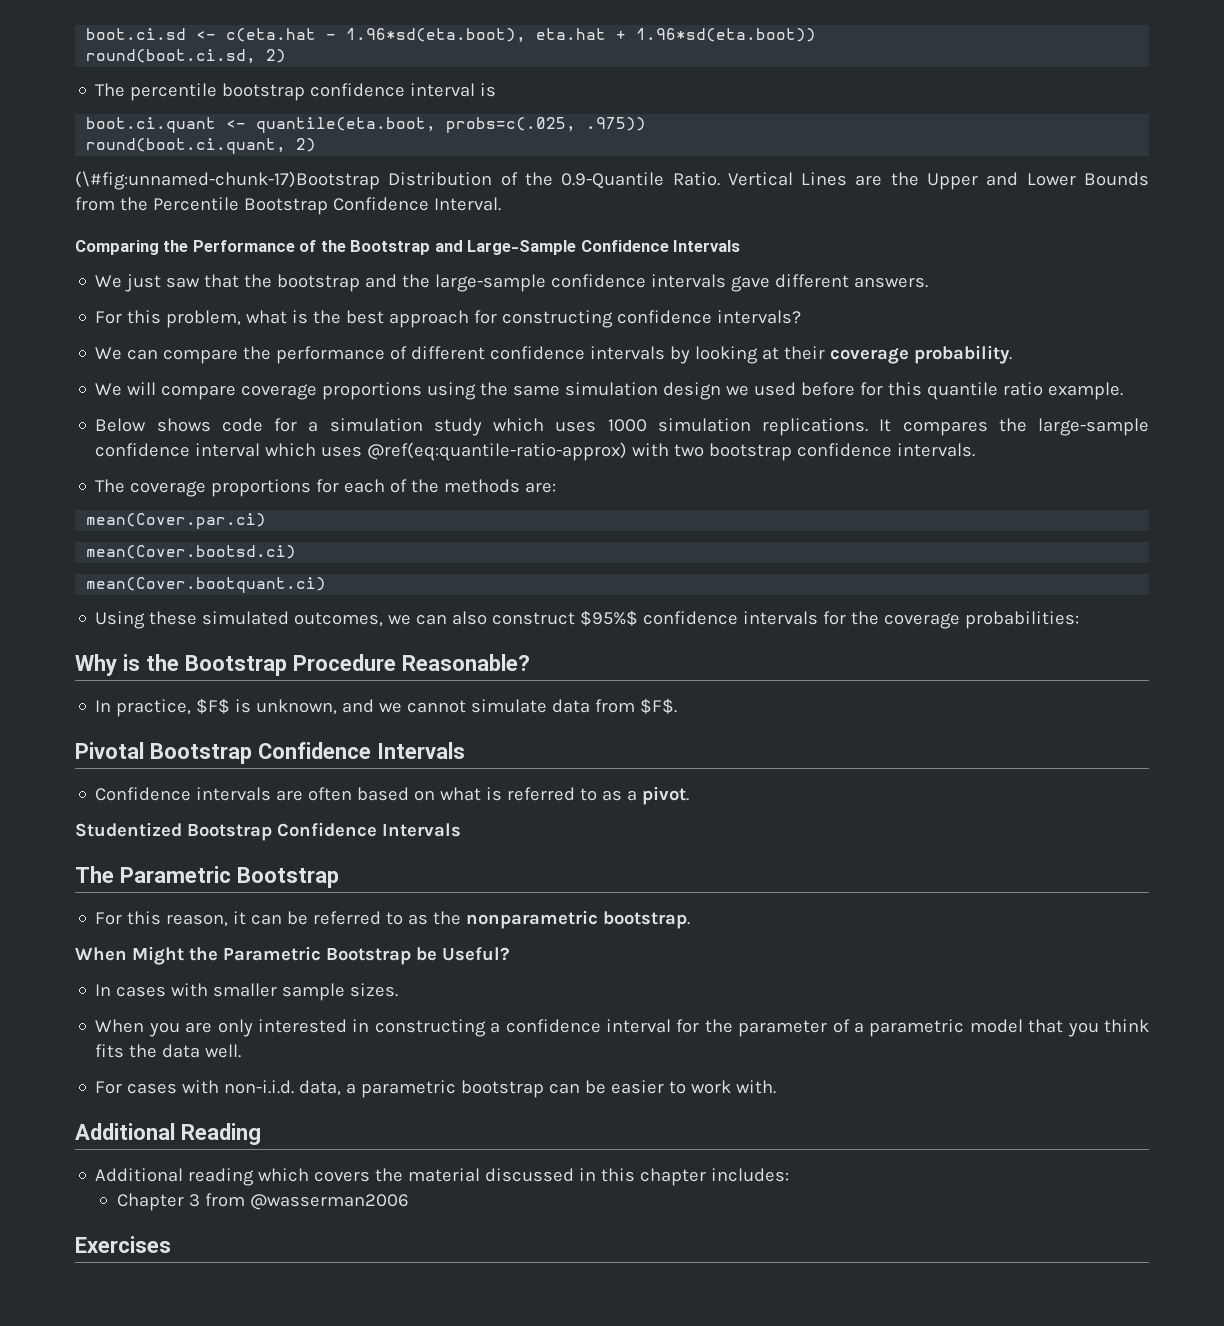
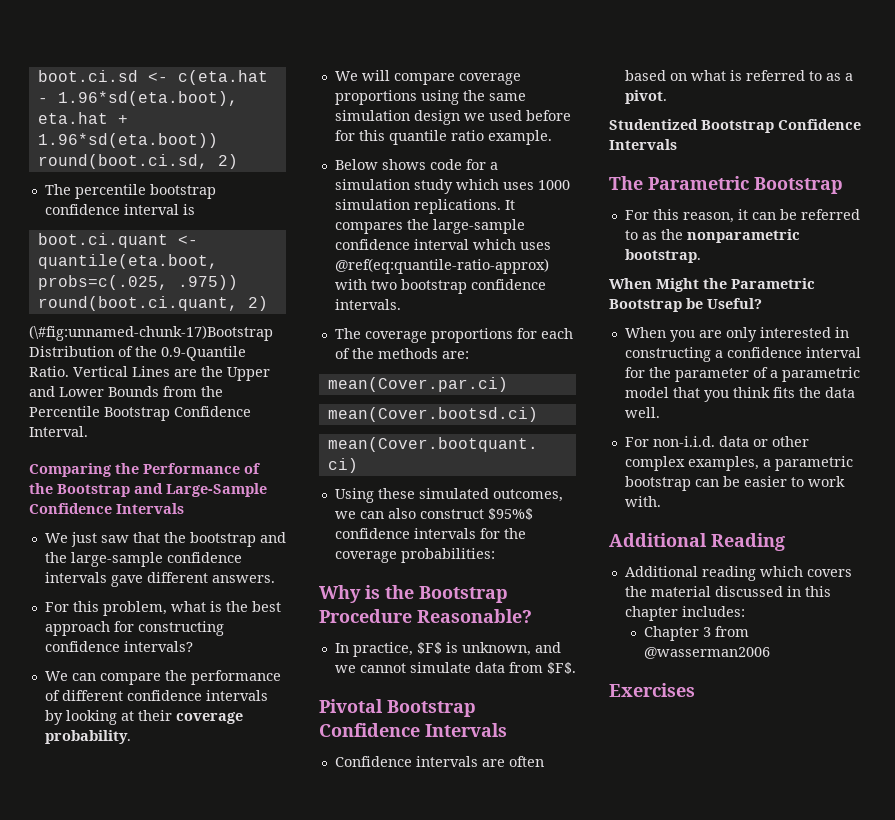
- In cases with smaller sample sizes.
- For cases with non-i.i.d. data, a parametric bootstrap can be easier to work with.
+ For non-i.i.d. data or other complex examples, a parametric bootstrap can be easier to work with.

